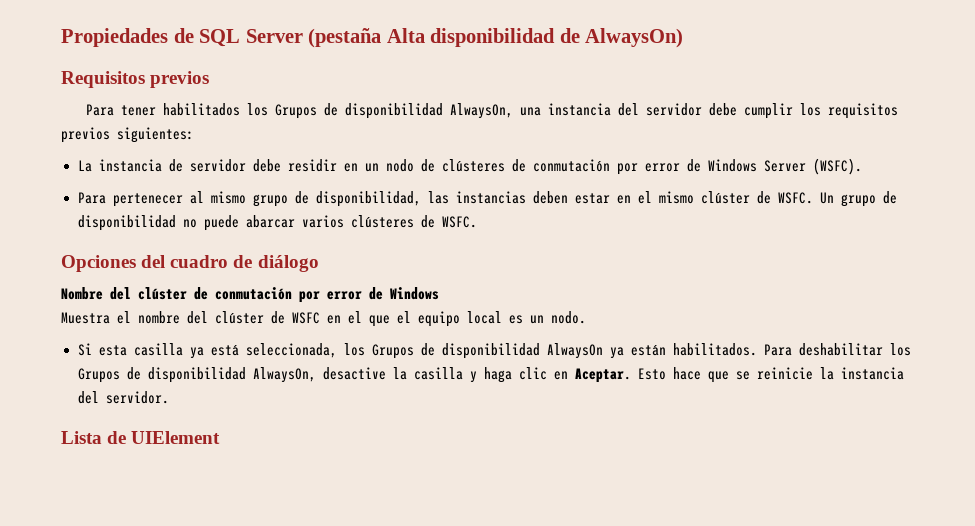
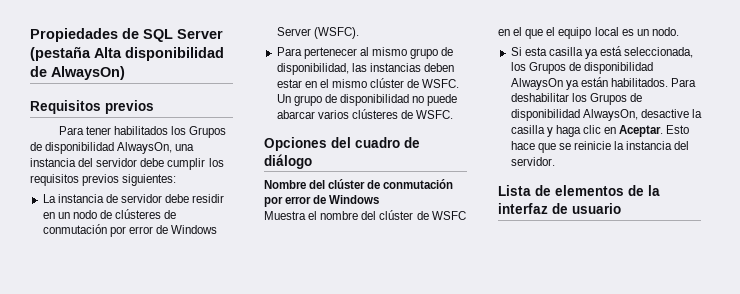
- Lista de UIElement
+ Lista de elementos de la interfaz de usuario

